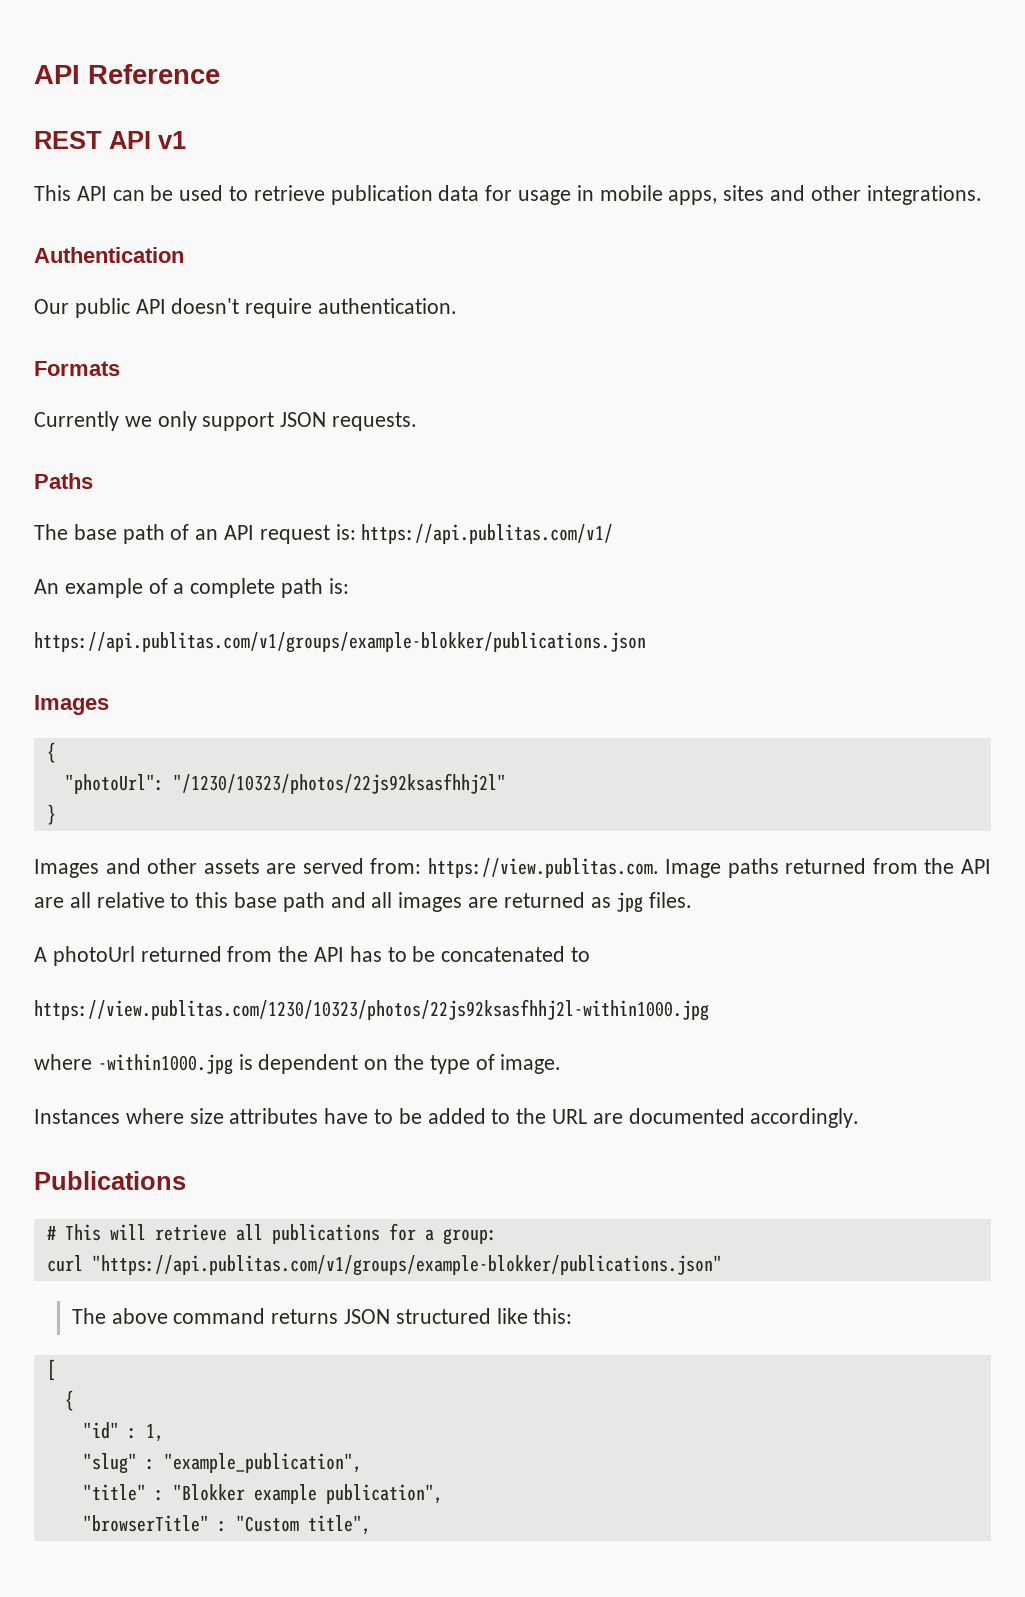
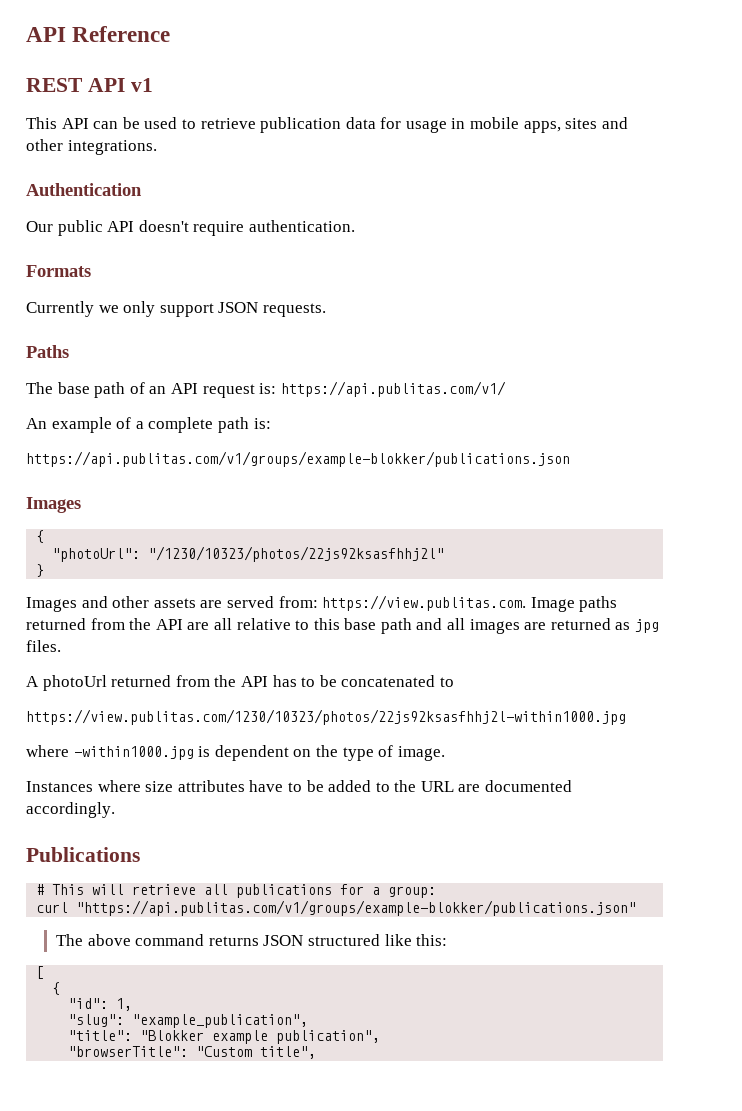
- "id" : 1,
+ "id": 1,
- "slug" : "example_publication",
+ "slug": "example_publication",
- "title" : "Blokker example publication",
+ "title": "Blokker example publication",
- "browserTitle" : "Custom title",
+ "browserTitle": "Custom title",

